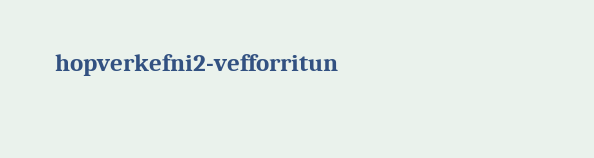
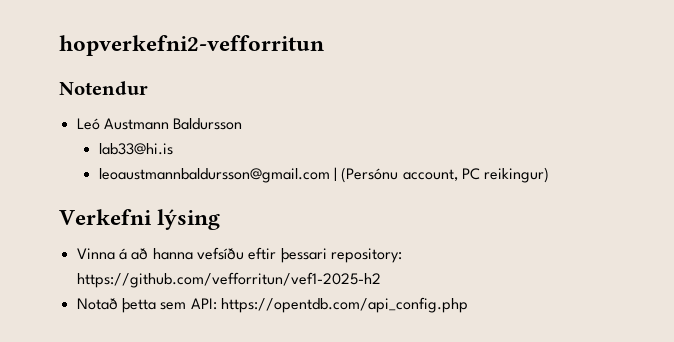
+ Notendur
+ Leó Austmann Baldursson
+ lab33@hi.is
+ leoaustmannbaldursson@gmail.com | (Persónu account, PC reikingur)
+ Verkefni lýsing
+ Vinna á að hanna vefsíðu eftir þessari repository: https://github.com/vefforritun/vef1-2025-h2
+ Notað þetta sem API: https://opentdb.com/api_config.php

